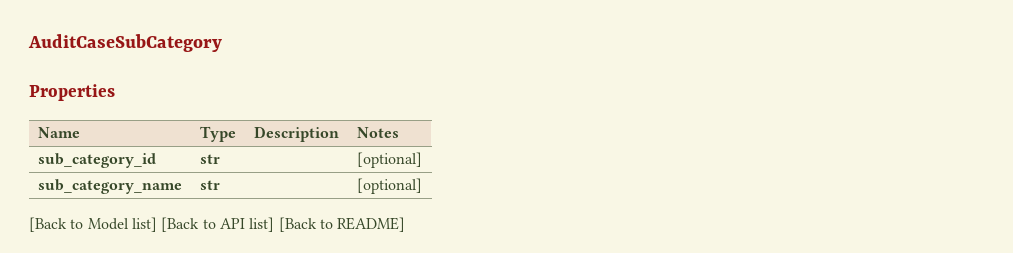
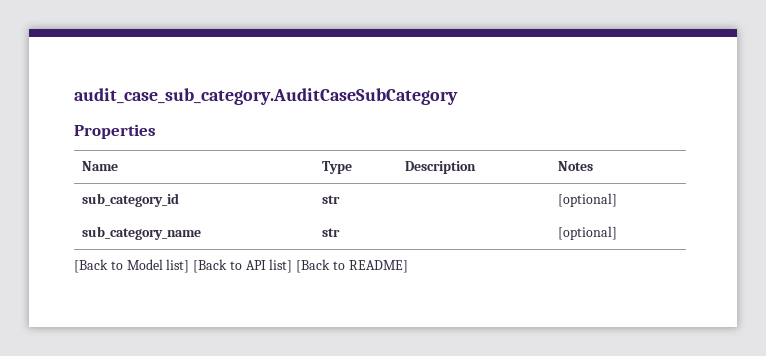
- AuditCaseSubCategory
+ audit_case_sub_category.AuditCaseSubCategory

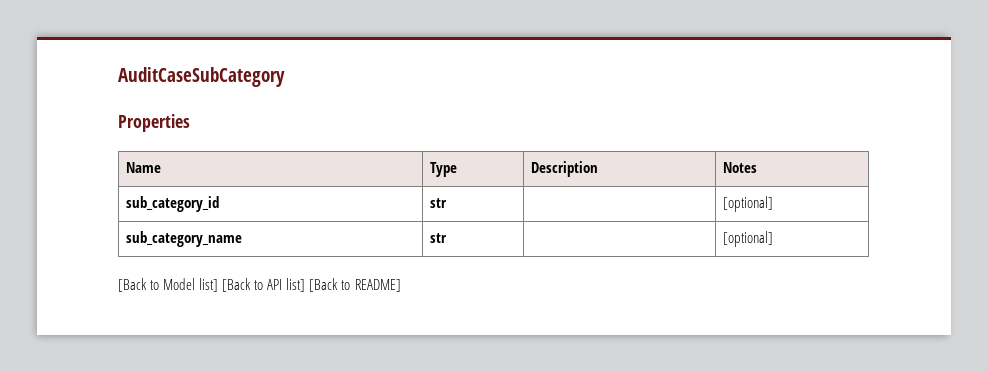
- audit_case_sub_category.AuditCaseSubCategory
+ AuditCaseSubCategory

